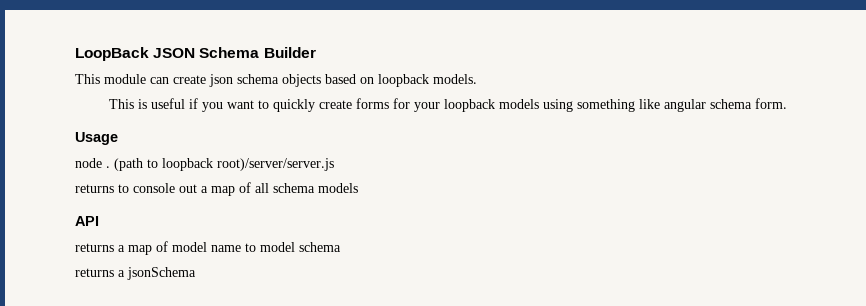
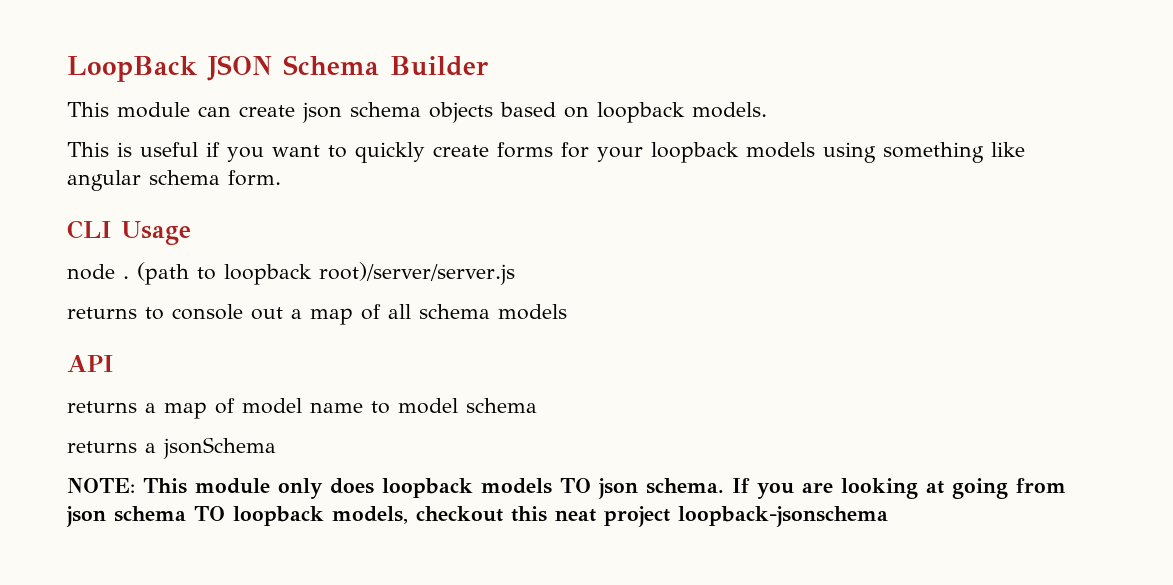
- Usage
+ CLI Usage
+ NOTE: This module only does loopback models TO json schema. If you are looking at going from json schema TO loopback models, checkout this neat project loopback-jsonschema

